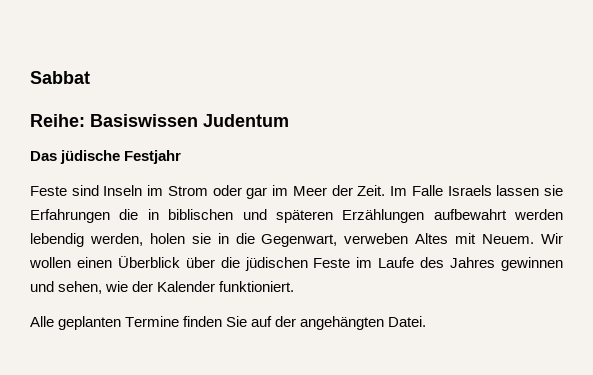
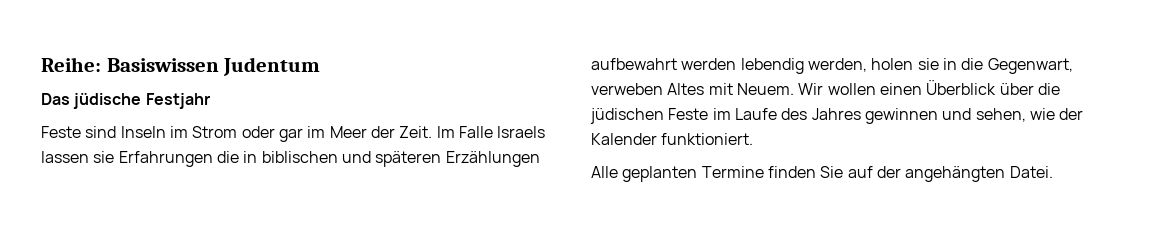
- Sabbat

